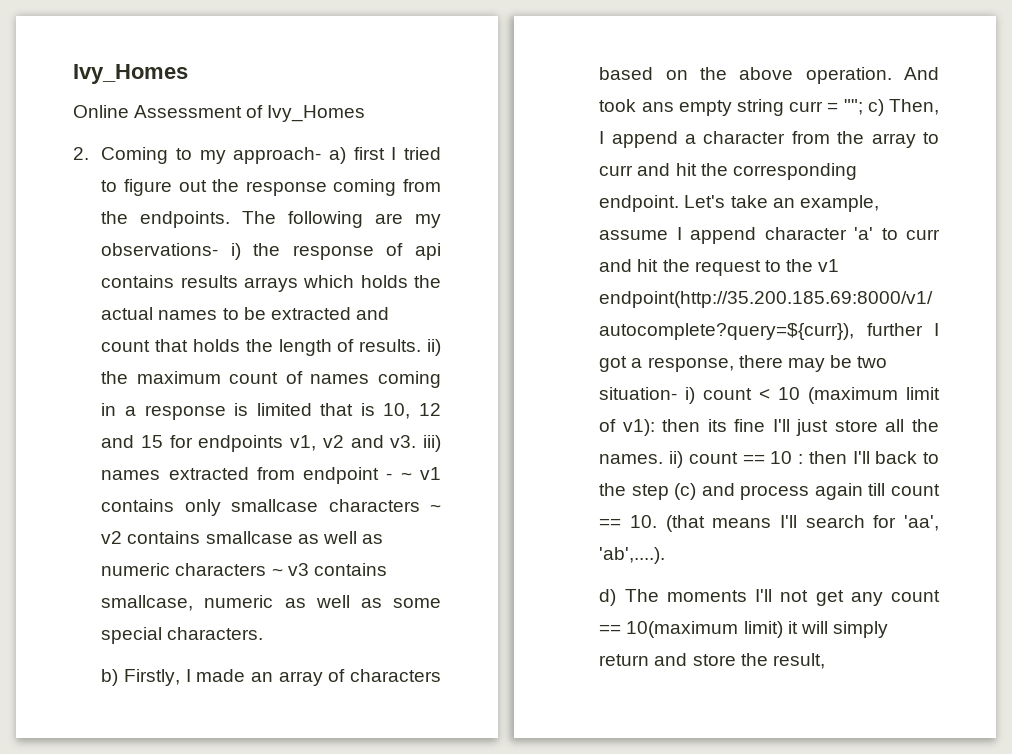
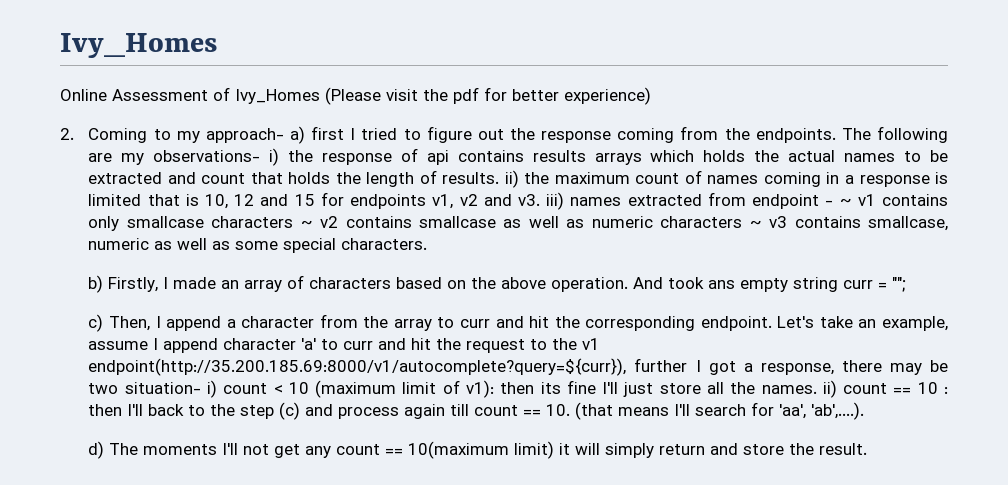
- Online Assessment of Ivy_Homes
+ Online Assessment of Ivy_Homes (Please visit the pdf for better experience)
- And took ans empty string curr = ""; c) Then, I append a character from the array to curr and hit the corresponding endpoint.
+ And took ans empty string curr = "";
+ c) Then, I append a character from the array to curr and hit the corresponding endpoint.
- d) The moments I'll not get any count == 10(maximum limit) it will simply return and store the result,
+ d) The moments I'll not get any count == 10(maximum limit) it will simply return and store the result.

